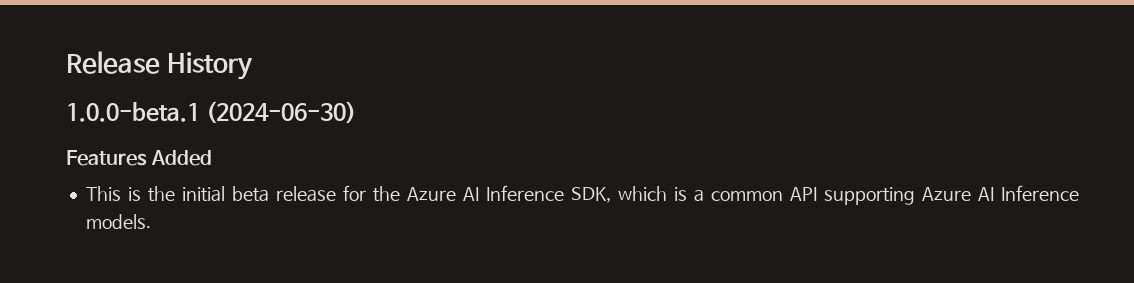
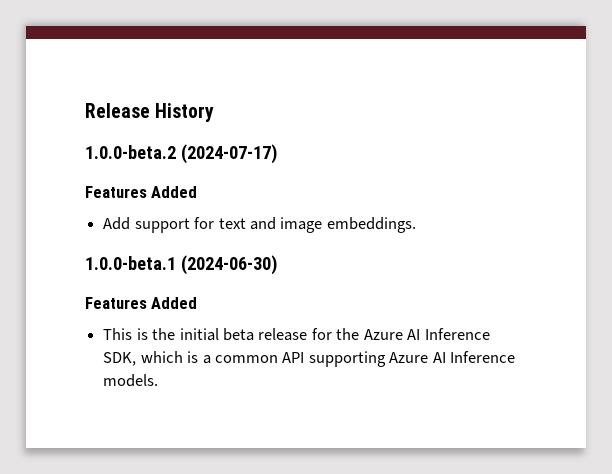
+ 1.0.0-beta.2 (2024-07-17)
+ Features Added
+ Add support for text and image embeddings.

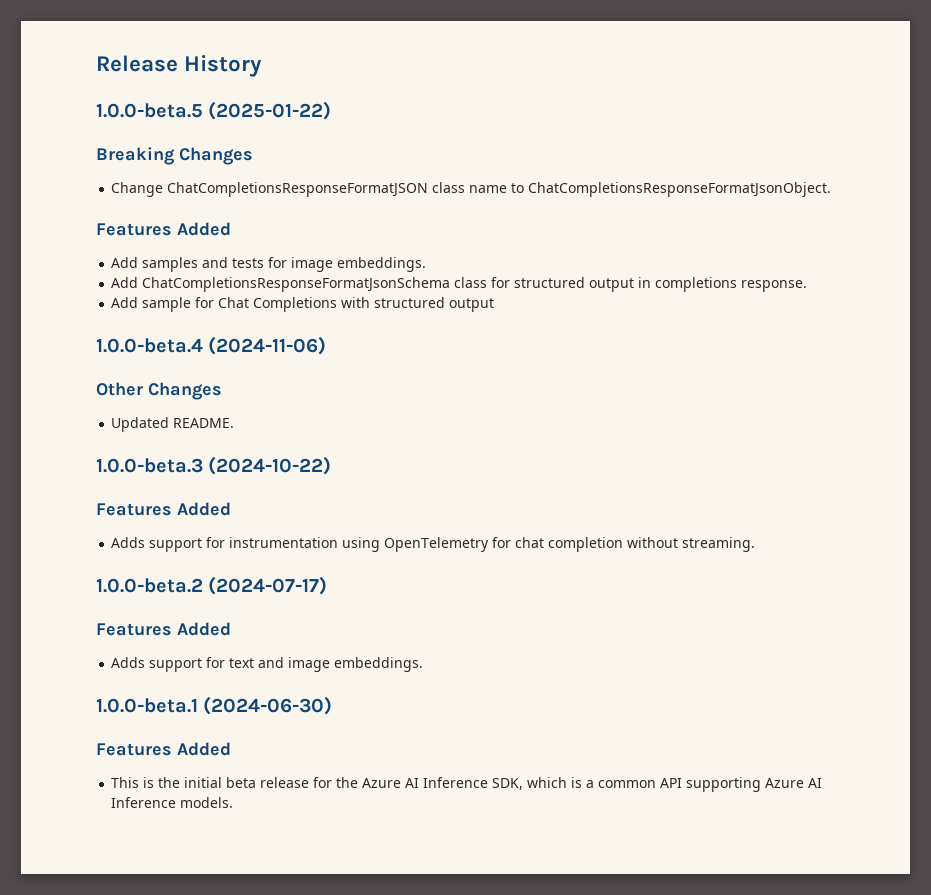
+ 1.0.0-beta.5 (2025-01-22)
+ Breaking Changes
+ Change ChatCompletionsResponseFormatJSON class name to ChatCompletionsResponseFormatJsonObject.
+ Features Added
+ Add samples and tests for image embeddings.
+ Add ChatCompletionsResponseFormatJsonSchema class for structured output in completions response.
+ Add sample for Chat Completions with structured output
+ 1.0.0-beta.4 (2024-11-06)
+ Other Changes
+ Updated README.
+ 1.0.0-beta.3 (2024-10-22)
+ Features Added
+ Adds support for instrumentation using OpenTelemetry for chat completion without streaming.
- Add support for text and image embeddings.
+ Adds support for text and image embeddings.

